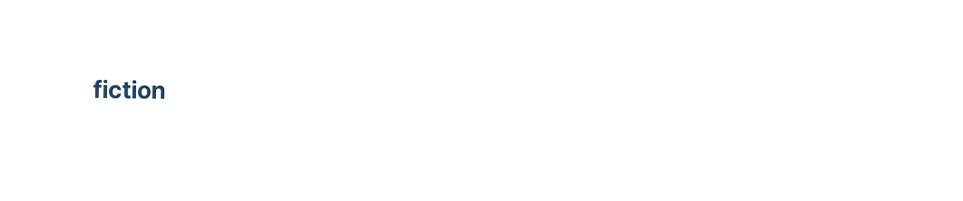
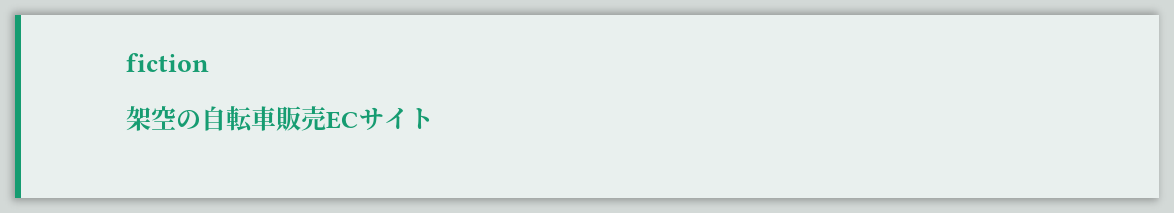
+ 架空の自転車販売ECサイト

